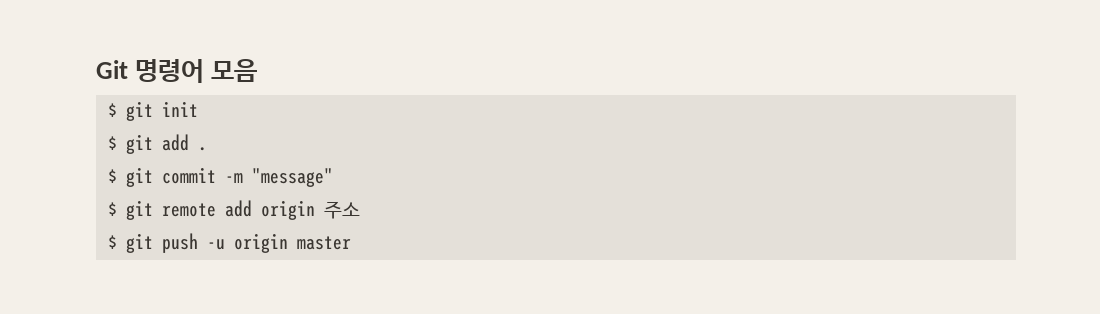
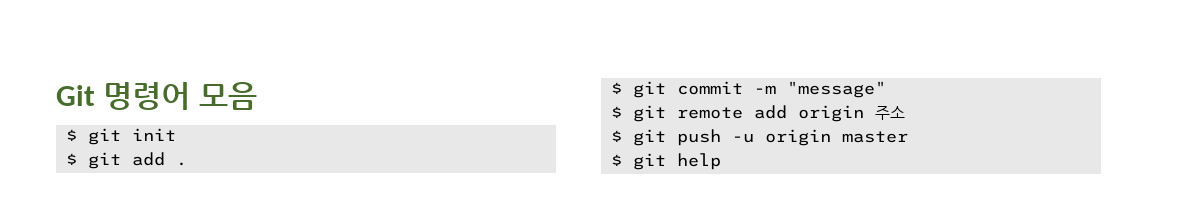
+ $ git help

